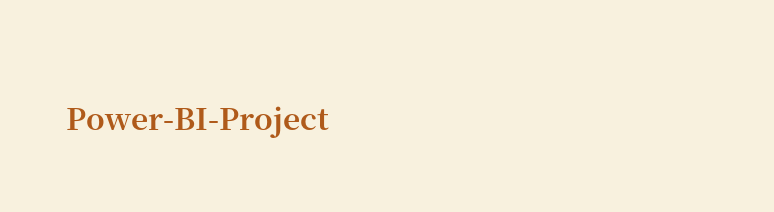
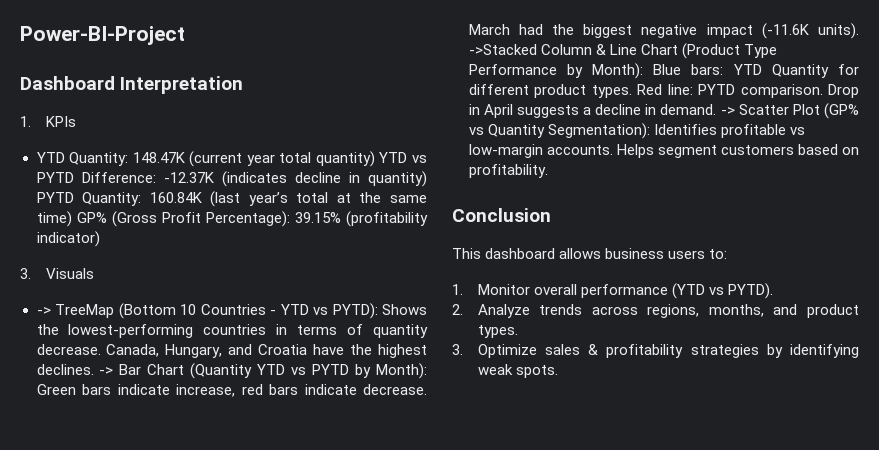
+ Dashboard Interpretation
+ 1. KPIs
+ YTD Quantity: 148.47K (current year total quantity) YTD vs PYTD Difference: -12.37K (indicates decline in quantity) PYTD Quantity: 160.84K (last year’s total at the same time) GP% (Gross Profit Percentage): 39.15% (profitability indicator)
+ 3. Visuals
+ -> TreeMap (Bottom 10 Countries - YTD vs PYTD): Shows the lowest-performing countries in terms of quantity decrease. Canada, Hungary, and Croatia have the highest declines. -> Bar Chart (Quantity YTD vs PYTD by Month): Green bars indicate increase, red bars indicate decrease. March had the biggest negative impact (-11.6K units). ->Stacked Column & Line Chart (Product Type Performance by Month): Blue bars: YTD Quantity for different product types. Red line: PYTD comparison. Drop in April suggests a decline in demand. -> Scatter Plot (GP% vs Quantity Segmentation): Identifies profitable vs low-margin accounts. Helps segment customers based on profitability.
+ Conclusion
+ This dashboard allows business users to:
+ 1. Monitor overall performance (YTD vs PYTD).
+ 2. Analyze trends across regions, months, and product types.
+ 3. Optimize sales & profitability strategies by identifying weak spots.

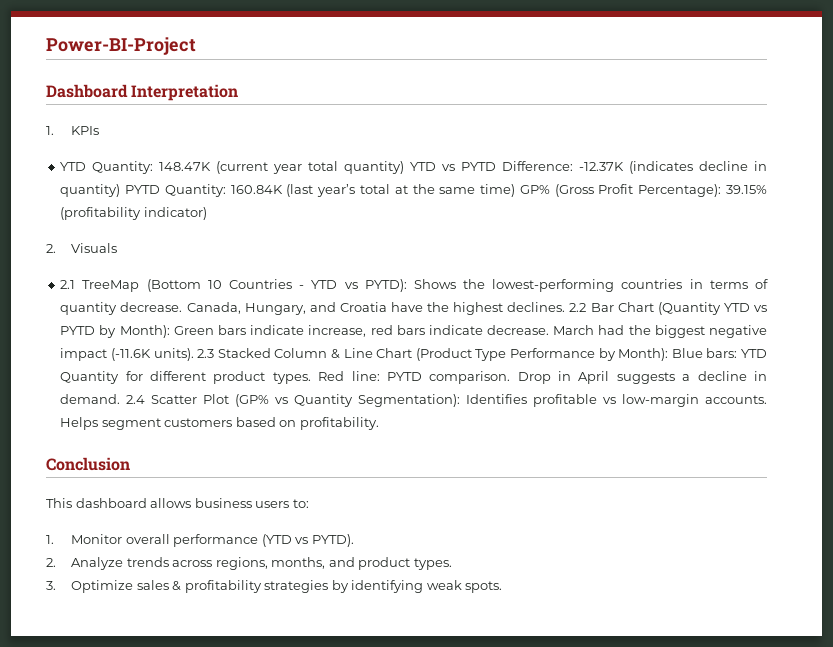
- 3. Visuals
+ 2. Visuals
- -> TreeMap (Bottom 10 Countries - YTD vs PYTD): Shows the lowest-performing countries in terms of quantity decrease.
+ 2.1 TreeMap (Bottom 10 Countries - YTD vs PYTD): Shows the lowest-performing countries in terms of quantity decrease.
- -> Bar Chart (Quantity YTD vs PYTD by Month): Green bars indicate increase, red bars indicate decrease.
+ 2.2 Bar Chart (Quantity YTD vs PYTD by Month): Green bars indicate increase, red bars indicate decrease.
- ->Stacked Column & Line Chart (Product Type Performance by Month): Blue bars: YTD Quantity for different product types.
+ 2.3 Stacked Column & Line Chart (Product Type Performance by Month): Blue bars: YTD Quantity for different product types.
- -> Scatter Plot (GP% vs Quantity Segmentation): Identifies profitable vs low-margin accounts.
+ 2.4 Scatter Plot (GP% vs Quantity Segmentation): Identifies profitable vs low-margin accounts.

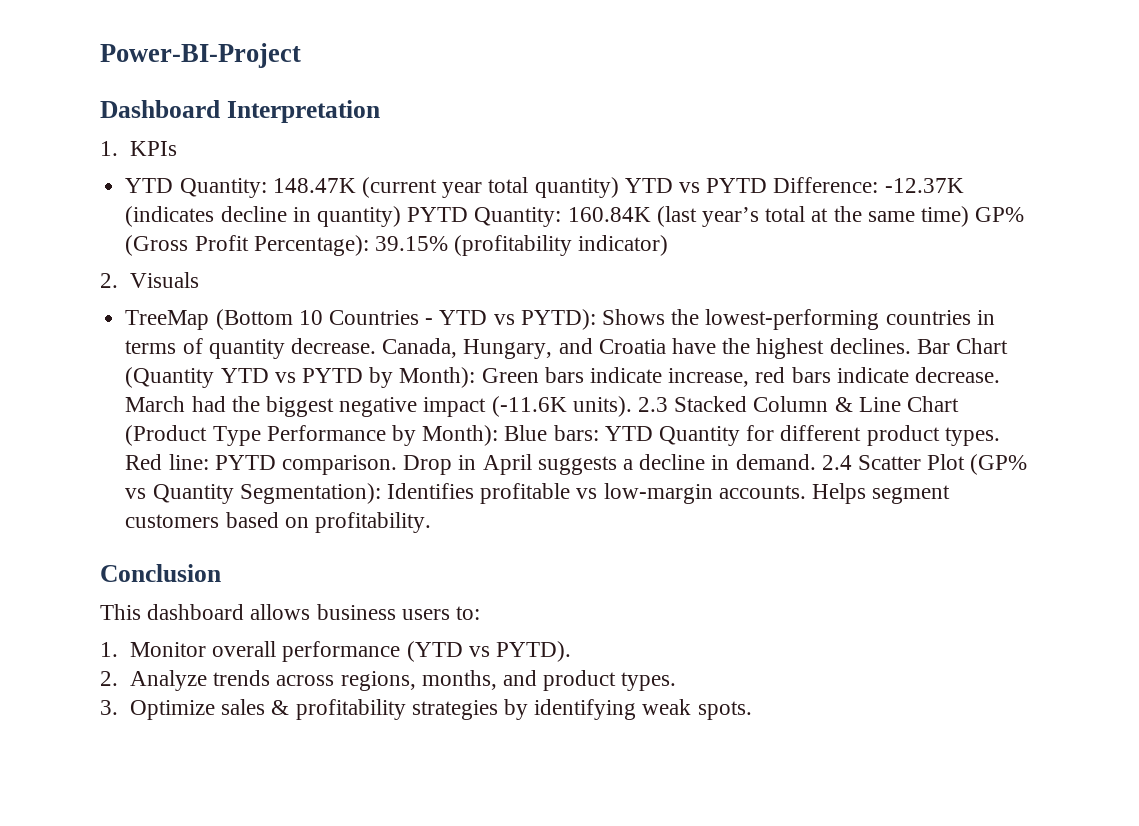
- 2.1 TreeMap (Bottom 10 Countries - YTD vs PYTD): Shows the lowest-performing countries in terms of quantity decrease.
+ TreeMap (Bottom 10 Countries - YTD vs PYTD): Shows the lowest-performing countries in terms of quantity decrease.
- 2.2 Bar Chart (Quantity YTD vs PYTD by Month): Green bars indicate increase, red bars indicate decrease.
+ Bar Chart (Quantity YTD vs PYTD by Month): Green bars indicate increase, red bars indicate decrease.

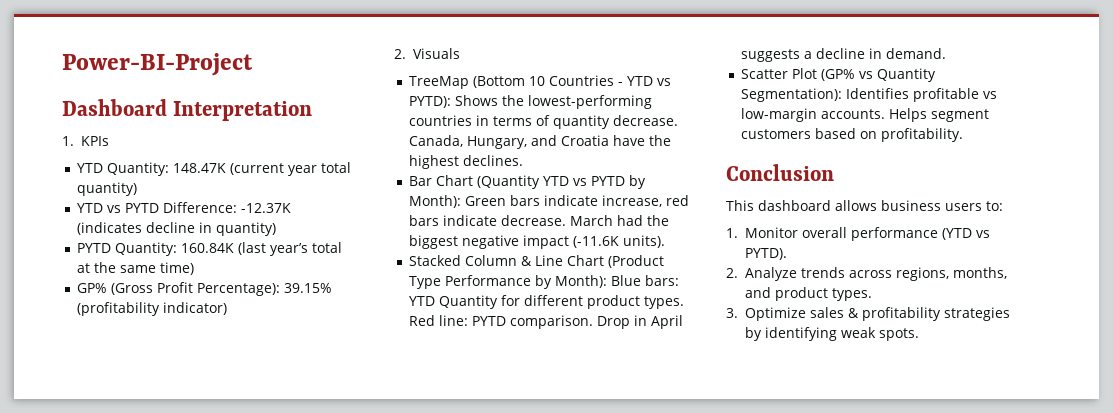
- YTD Quantity: 148.47K (current year total quantity) YTD vs PYTD Difference: -12.37K (indicates decline in quantity) PYTD Quantity: 160.84K (last year’s total at the same time) GP% (Gross Profit Percentage): 39.15% (profitability indicator)
+ YTD Quantity: 148.47K (current year total quantity)
+ YTD vs PYTD Difference: -12.37K (indicates decline in quantity)
+ PYTD Quantity: 160.84K (last year’s total at the same time)
+ GP% (Gross Profit Percentage): 39.15% (profitability indicator)
- Canada, Hungary, and Croatia have the highest declines. Bar Chart (Quantity YTD vs PYTD by Month): Green bars indicate increase, red bars indicate decrease.
+ Canada, Hungary, and Croatia have the highest declines.
+ Bar Chart (Quantity YTD vs PYTD by Month): Green bars indicate increase, red bars indicate decrease.
- March had the biggest negative impact (-11.6K units). 2.3 Stacked Column & Line Chart (Product Type Performance by Month): Blue bars: YTD Quantity for different product types.
+ March had the biggest negative impact (-11.6K units).
+ Stacked Column & Line Chart (Product Type Performance by Month): Blue bars: YTD Quantity for different product types.
- Drop in April suggests a decline in demand. 2.4 Scatter Plot (GP% vs Quantity Segmentation): Identifies profitable vs low-margin accounts.
+ Drop in April suggests a decline in demand.
+ Scatter Plot (GP% vs Quantity Segmentation): Identifies profitable vs low-margin accounts.

